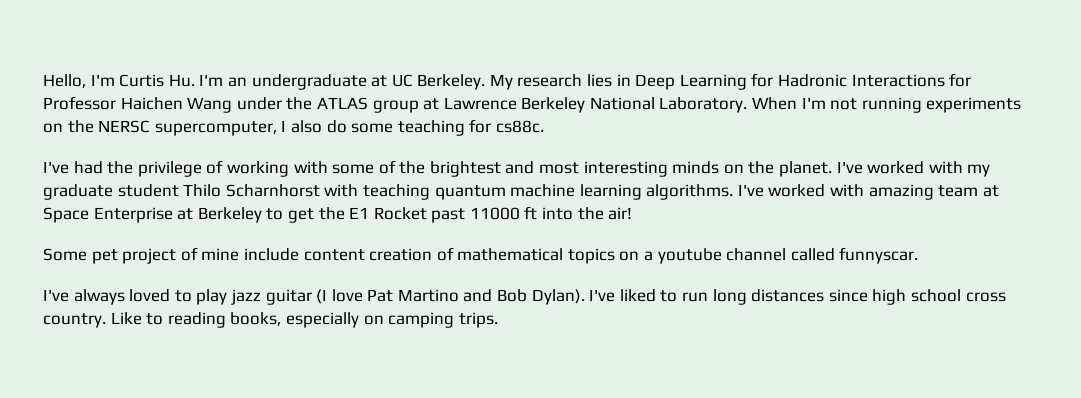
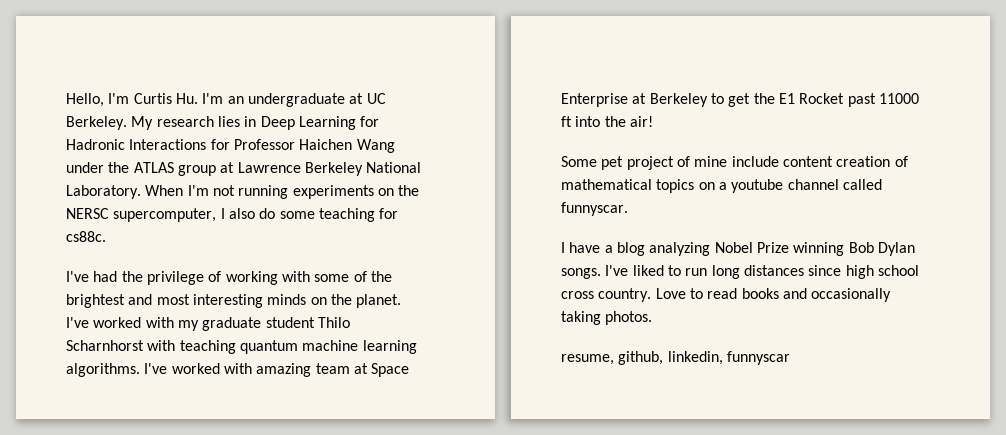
- I've always loved to play jazz guitar (I love Pat Martino and Bob Dylan).
+ I have a blog analyzing Nobel Prize winning Bob Dylan songs.
- Like to reading books, especially on camping trips.
+ Love to read books and occasionally taking photos.
+ resume, github, linkedin, funnyscar

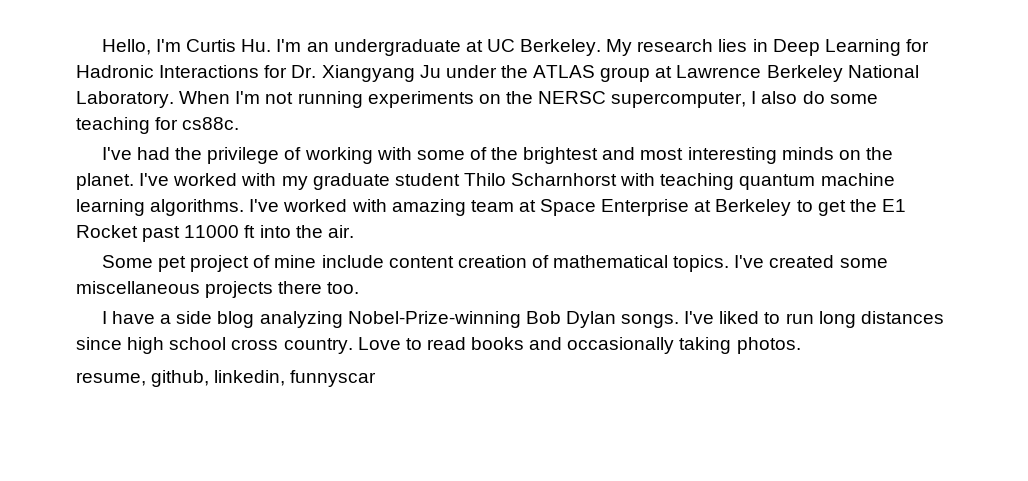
- My research lies in Deep Learning for Hadronic Interactions for Professor Haichen Wang under the ATLAS group at Lawrence Berkeley National Laboratory.
+ My research lies in Deep Learning for Hadronic Interactions for Dr. Xiangyang Ju under the ATLAS group at Lawrence Berkeley National Laboratory.
- I've worked with amazing team at Space Enterprise at Berkeley to get the E1 Rocket past 11000 ft into the air!
+ I've worked with amazing team at Space Enterprise at Berkeley to get the E1 Rocket past 11000 ft into the air.
- Some pet project of mine include content creation of mathematical topics on a youtube channel called funnyscar.
+ Some pet project of mine include content creation of mathematical topics. I've created some miscellaneous projects there too.
- I have a blog analyzing Nobel Prize winning Bob Dylan songs.
+ I have a side blog analyzing Nobel-Prize-winning Bob Dylan songs.

